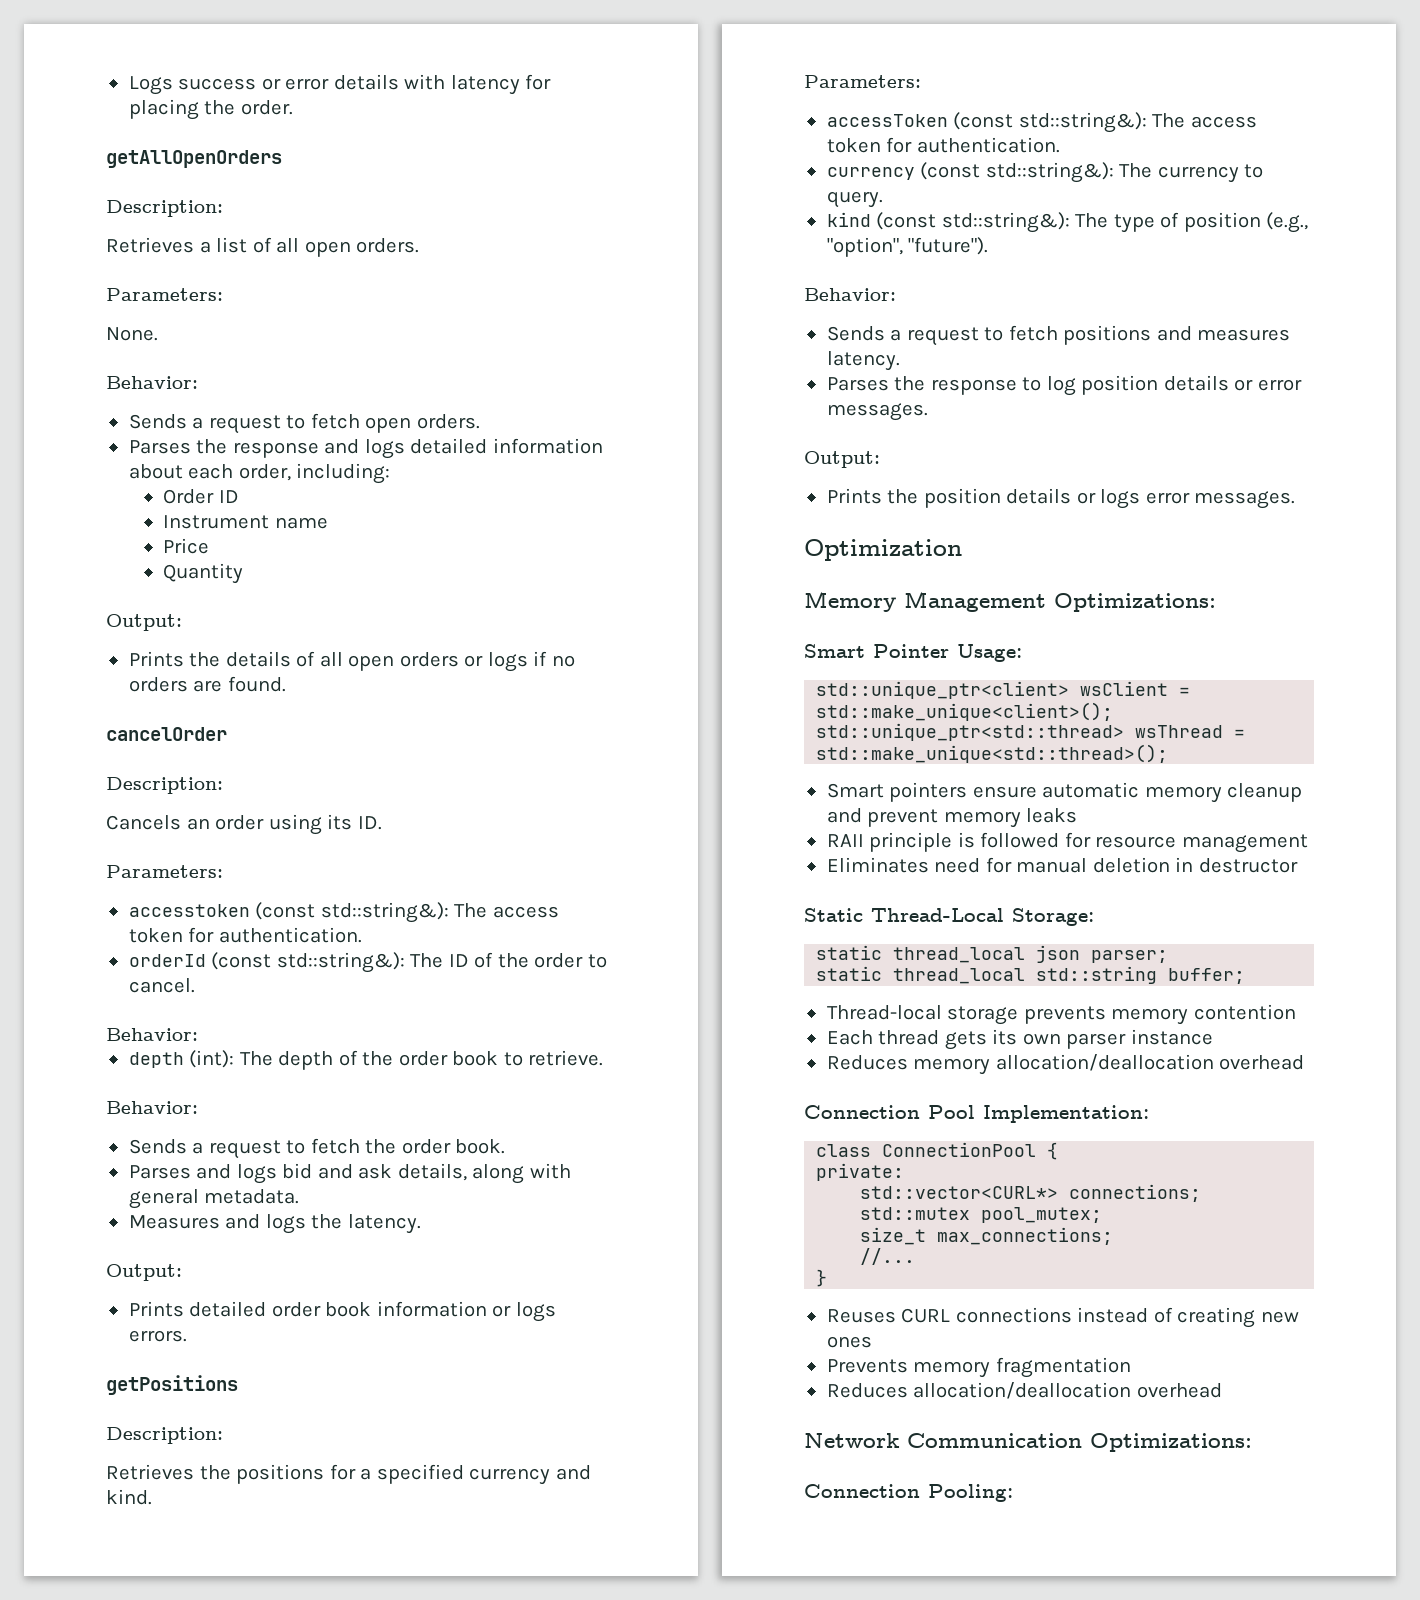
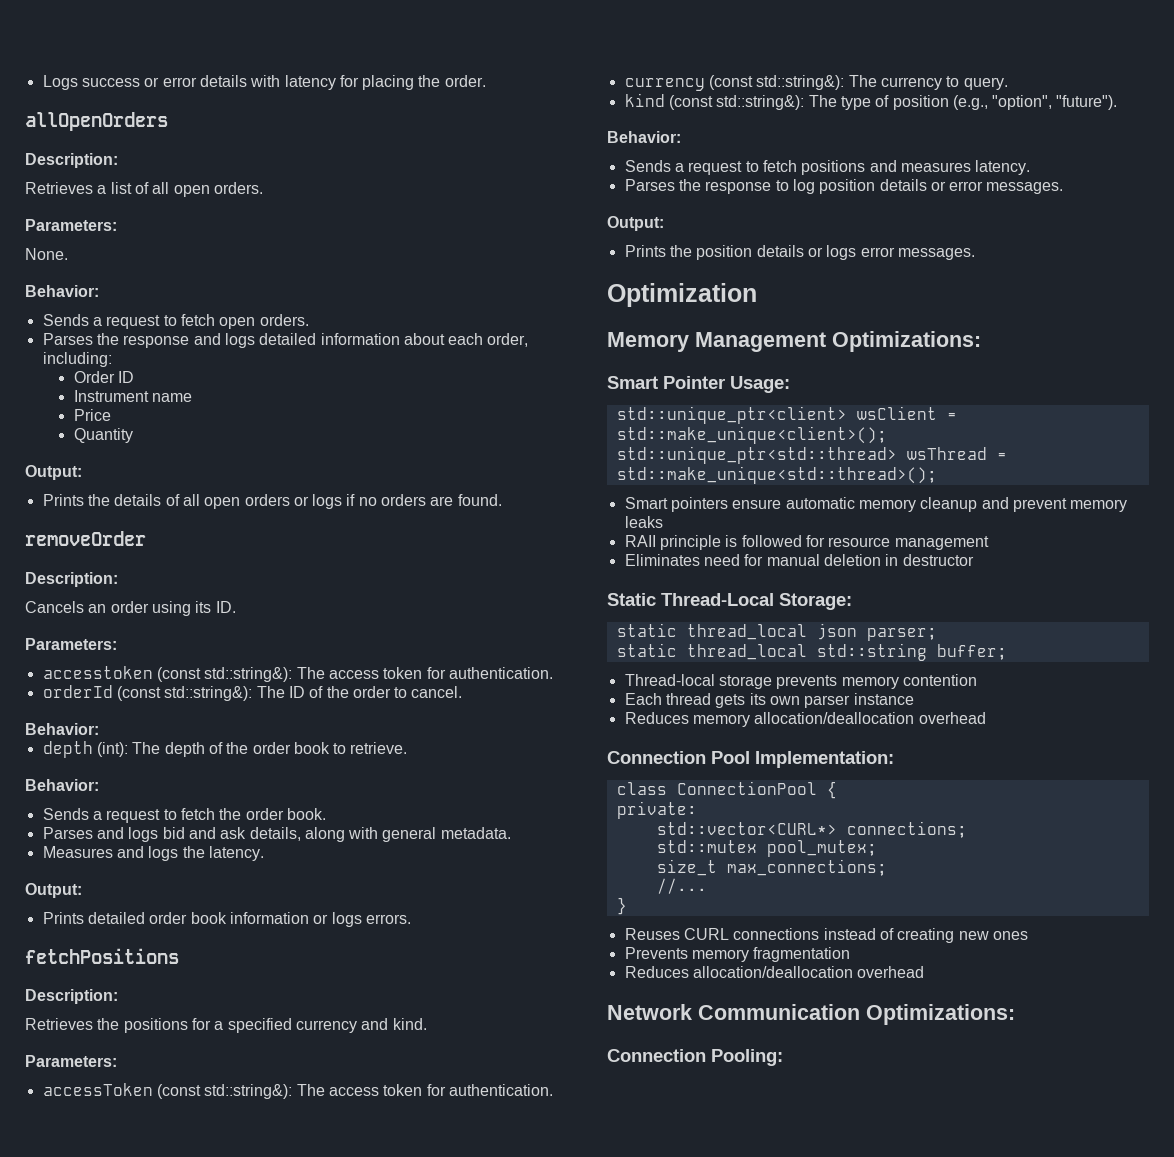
- getAllOpenOrders
+ allOpenOrders
- cancelOrder
+ removeOrder
- getPositions
+ fetchPositions

